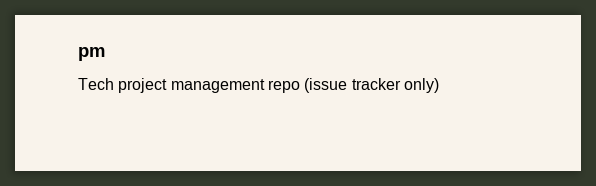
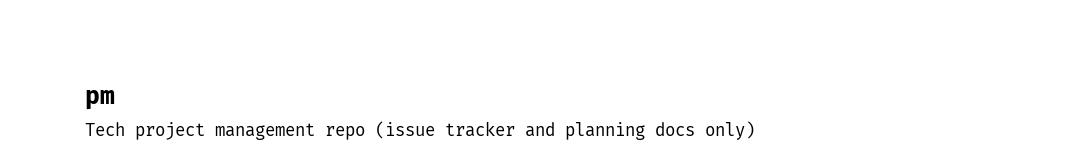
- Tech project management repo (issue tracker only)
+ Tech project management repo (issue tracker and planning docs only)

